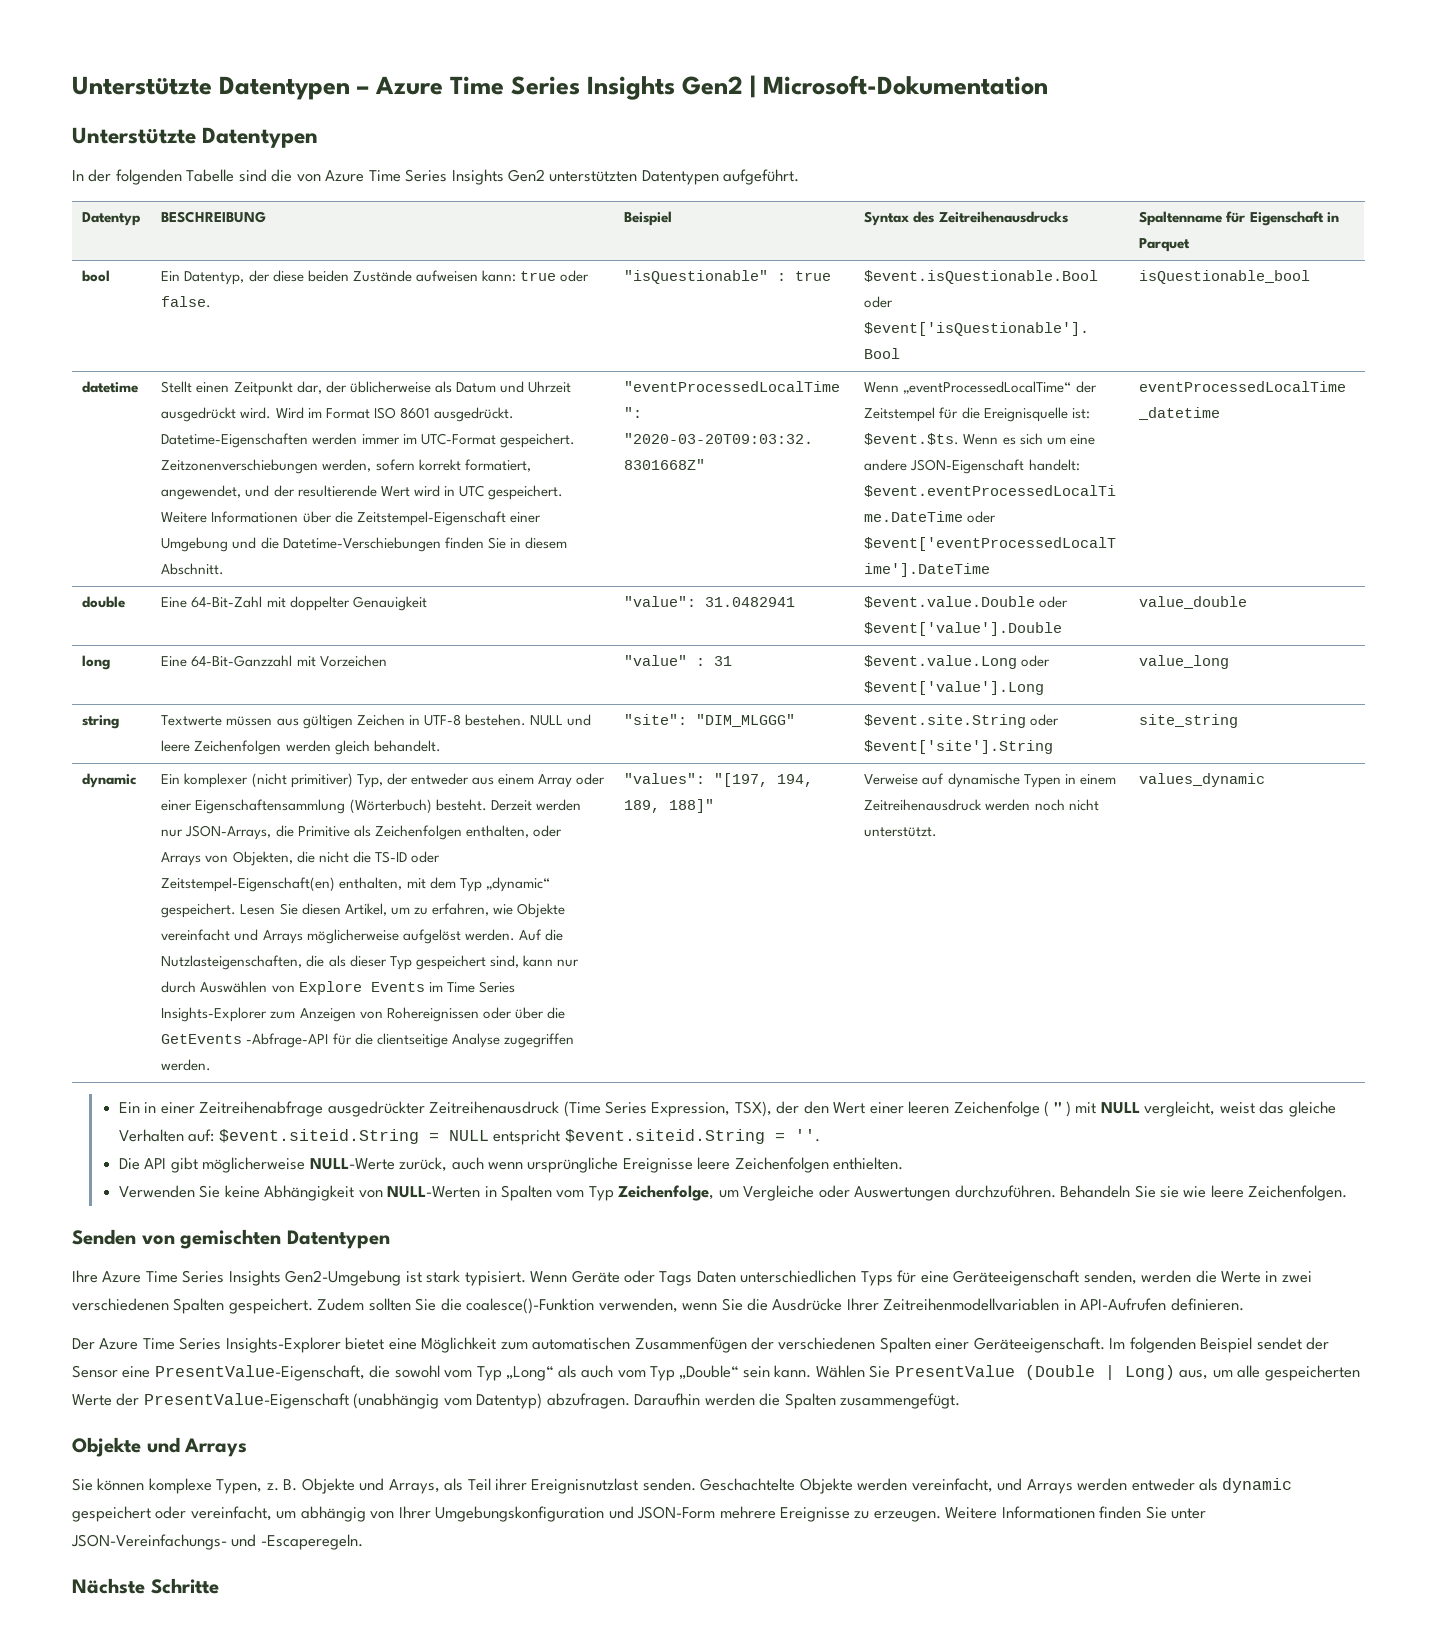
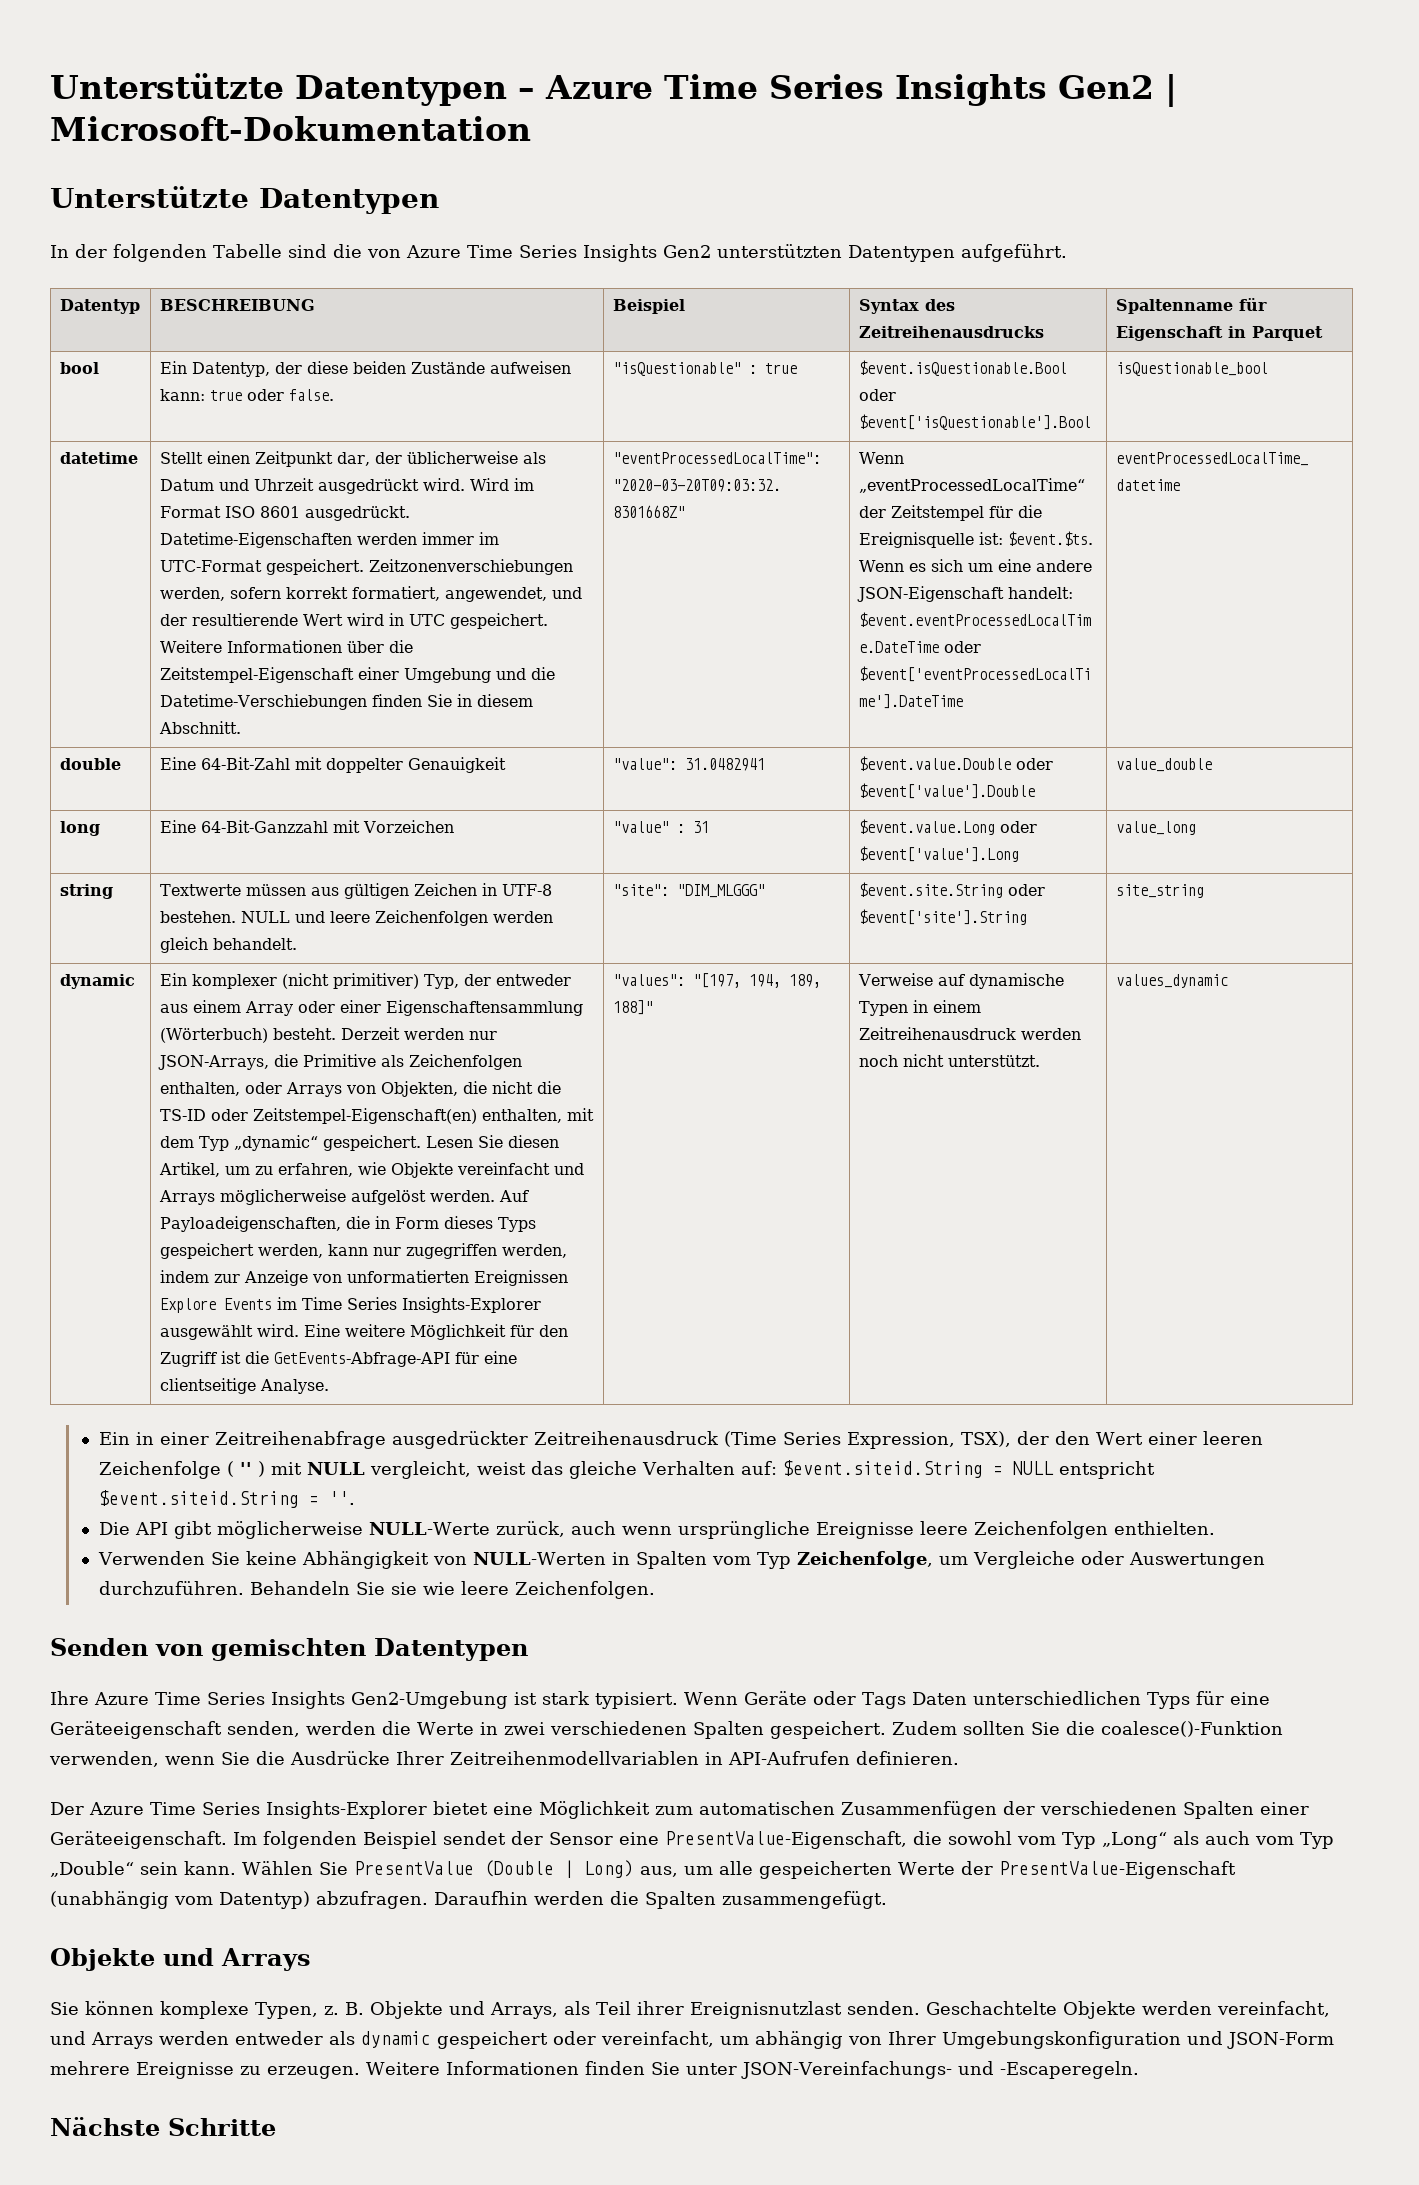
- Auf die Nutzlasteigenschaften, die als dieser Typ gespeichert sind, kann nur durch Auswählen von Explore Events im Time Series Insights-Explorer zum Anzeigen von Rohereignissen oder über die GetEvents -Abfrage-API für die clientseitige Analyse zugegriffen werden.
+ Auf Payloadeigenschaften, die in Form dieses Typs gespeichert werden, kann nur zugegriffen werden, indem zur Anzeige von unformatierten Ereignissen Explore Events im Time Series Insights-Explorer ausgewählt wird. Eine weitere Möglichkeit für den Zugriff ist die GetEvents-Abfrage-API für eine clientseitige Analyse.

